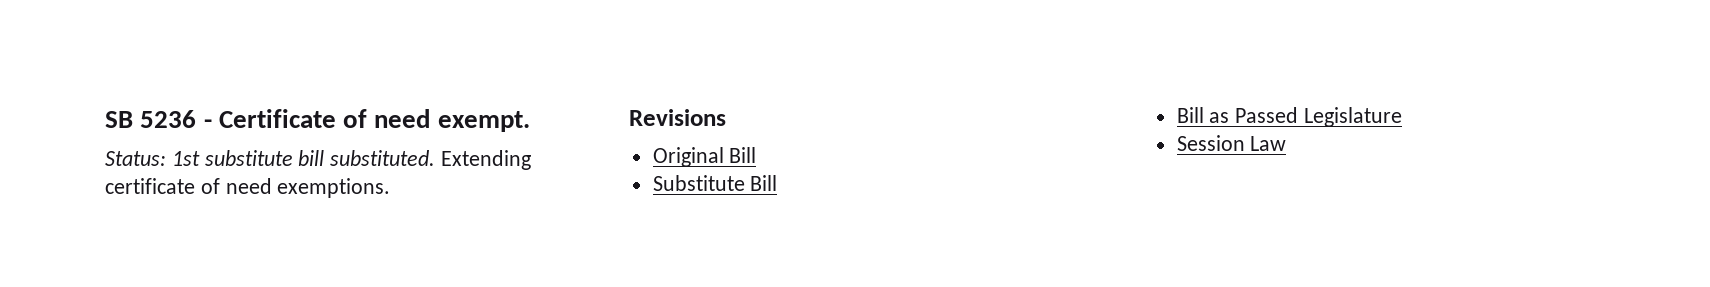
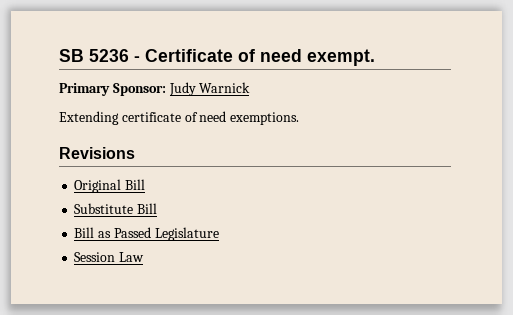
- Status: 1st substitute bill substituted. Extending certificate of need exemptions.
+ Primary Sponsor: Judy Warnick
+ Extending certificate of need exemptions.

